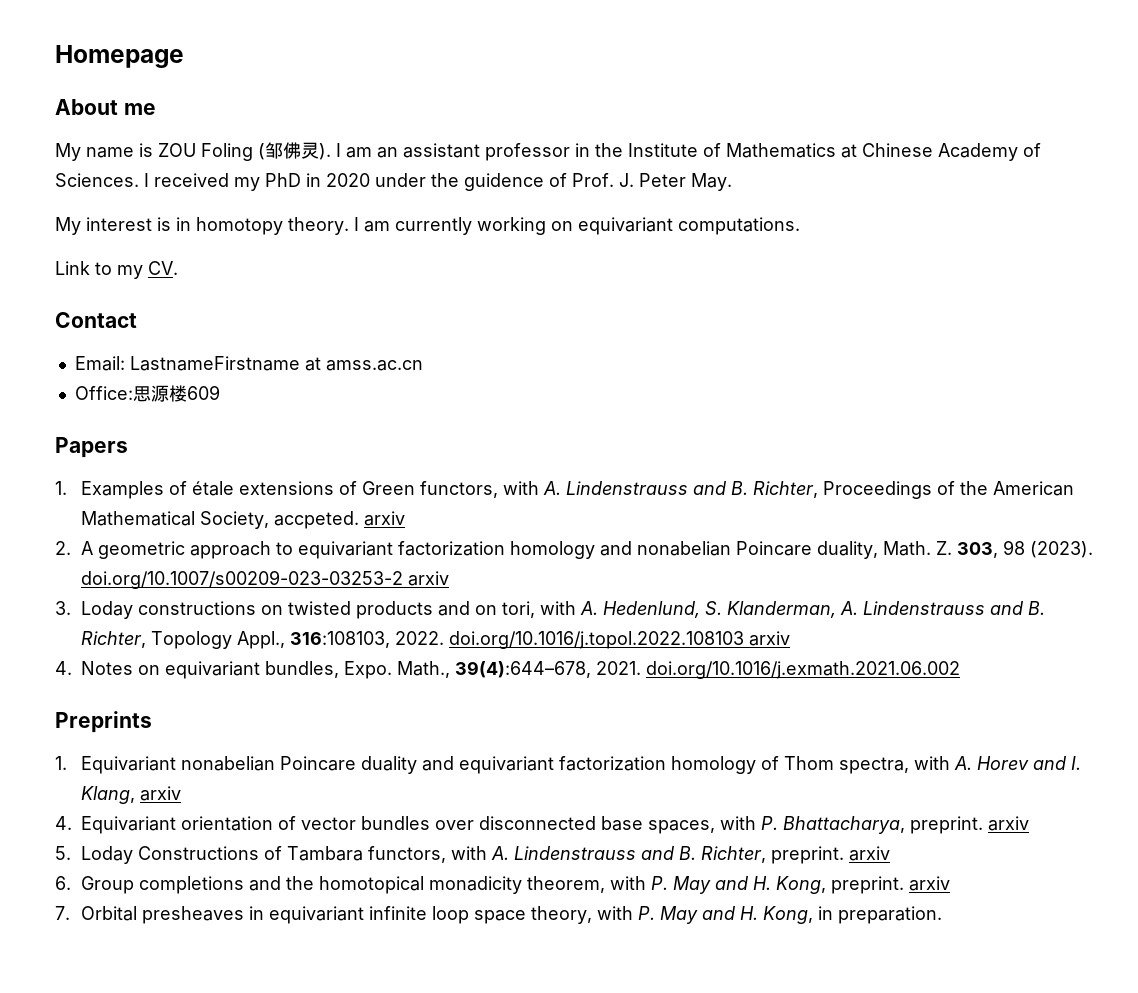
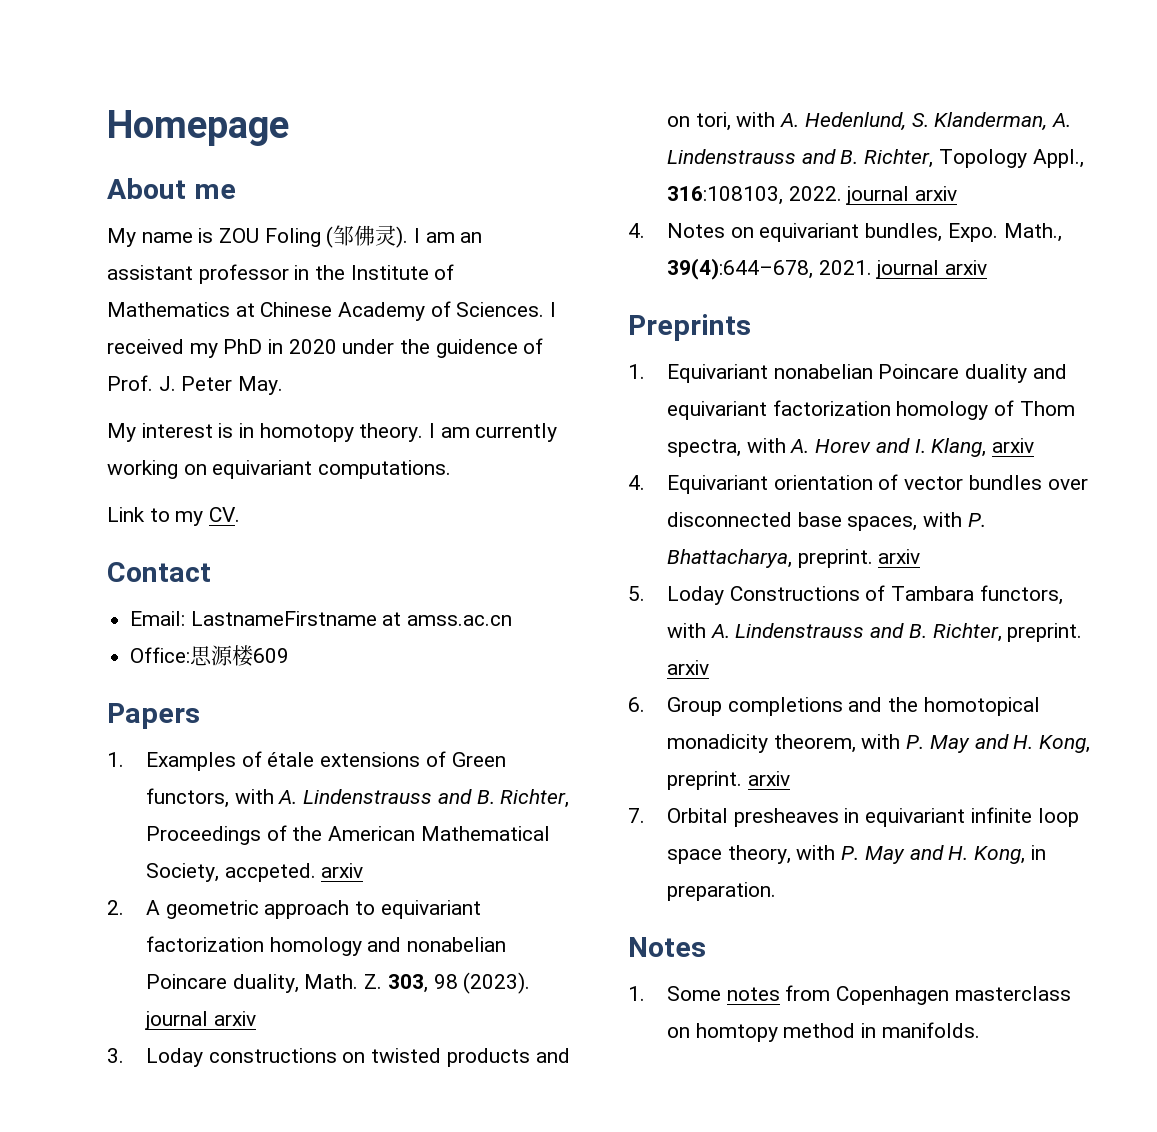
- Z. 303, 98 (2023). doi.org/10.1007/s00209-023-03253-2 arxiv
+ Z. 303, 98 (2023). journal arxiv
- 3. Loday constructions on twisted products and on tori, with A. Hedenlund, S. Klanderman, A. Lindenstrauss and B. Richter, Topology Appl., 316:108103, 2022. doi.org/10.1016/j.topol.2022.108103 arxiv
+ 3. Loday constructions on twisted products and on tori, with A. Hedenlund, S. Klanderman, A. Lindenstrauss and B. Richter, Topology Appl., 316:108103, 2022. journal arxiv
- Math., 39(4):644–678, 2021. doi.org/10.1016/j.exmath.2021.06.002
+ Math., 39(4):644–678, 2021. journal arxiv
  7. Orbital presheaves in equivariant infinite loop space theory, with P. May and H. Kong, in preparation.
+ Notes
+ 1. Some notes from Copenhagen masterclass on homtopy method in manifolds.

